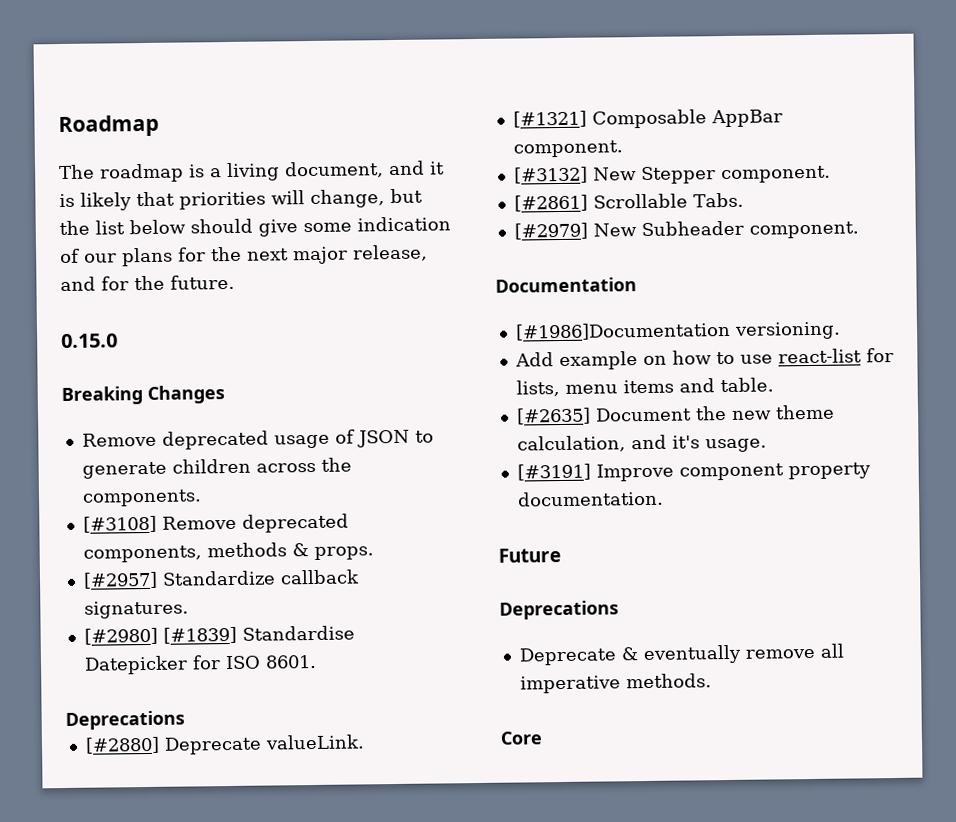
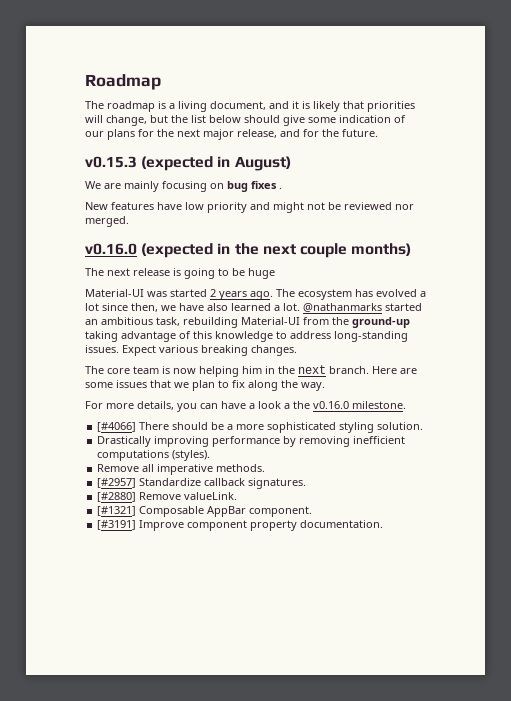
- 0.15.0
- Breaking Changes
- Remove deprecated usage of JSON to generate children across the components.
- [#3108] Remove deprecated components, methods & props.
+ v0.15.3 (expected in August)
+ We are mainly focusing on bug fixes .
+ New features have low priority and might not be reviewed nor merged.
+ v0.16.0 (expected in the next couple months)
+ The next release is going to be huge
+ Material-UI was started 2 years ago. The ecosystem has evolved a lot since then, we have also learned a lot. @nathanmarks started an ambitious task, rebuilding Material-UI from the ground-up taking advantage of this knowledge to address long-standing issues. Expect various breaking changes.
+ The core team is now helping him in the next branch. Here are some issues that we plan to fix along the way.
+ For more details, you can have a look a the v0.16.0 milestone.
+ [#4066] There should be a more sophisticated styling solution.
+ Drastically improving performance by removing inefficient computations (styles).
+ Remove all imperative methods.
  [#2957] Standardize callback signatures.
- [#2980] [#1839] Standardise Datepicker for ISO 8601.
- Deprecations
- [#2880] Deprecate valueLink.
+ [#2880] Remove valueLink.
- [#3132] New Stepper component.
- [#2861] Scrollable Tabs.
- [#2979] New Subheader component.
- Documentation
- [#1986]Documentation versioning.
- Add example on how to use react-list for lists, menu items and table.
- [#2635] Document the new theme calculation, and it's usage.
- Future
- Deprecations
- Deprecate & eventually remove all imperative methods.
- Core

